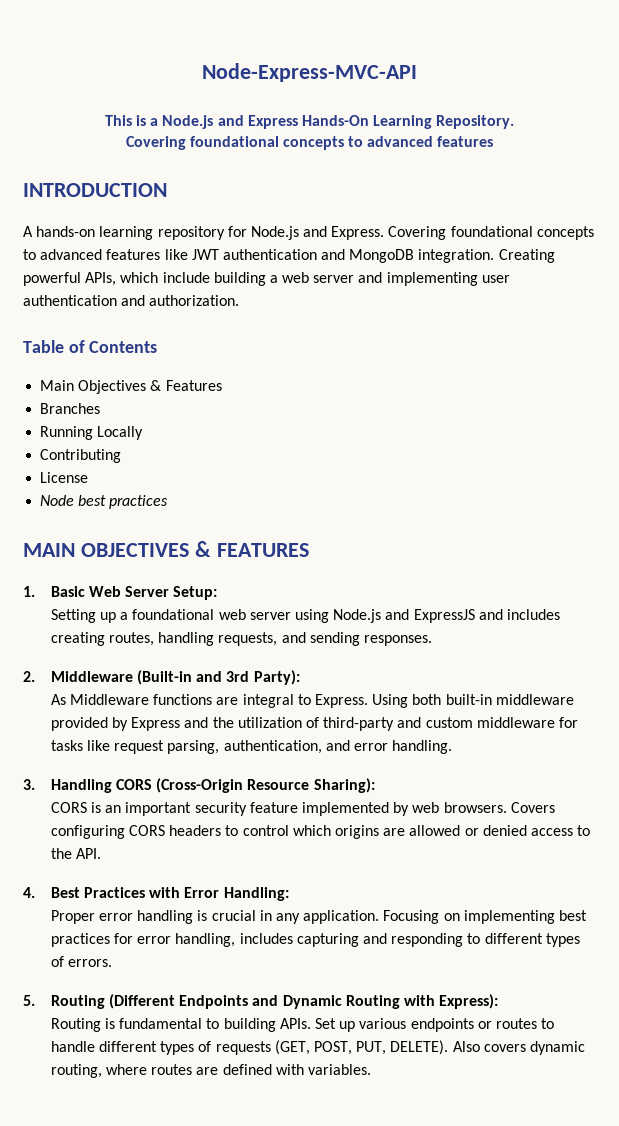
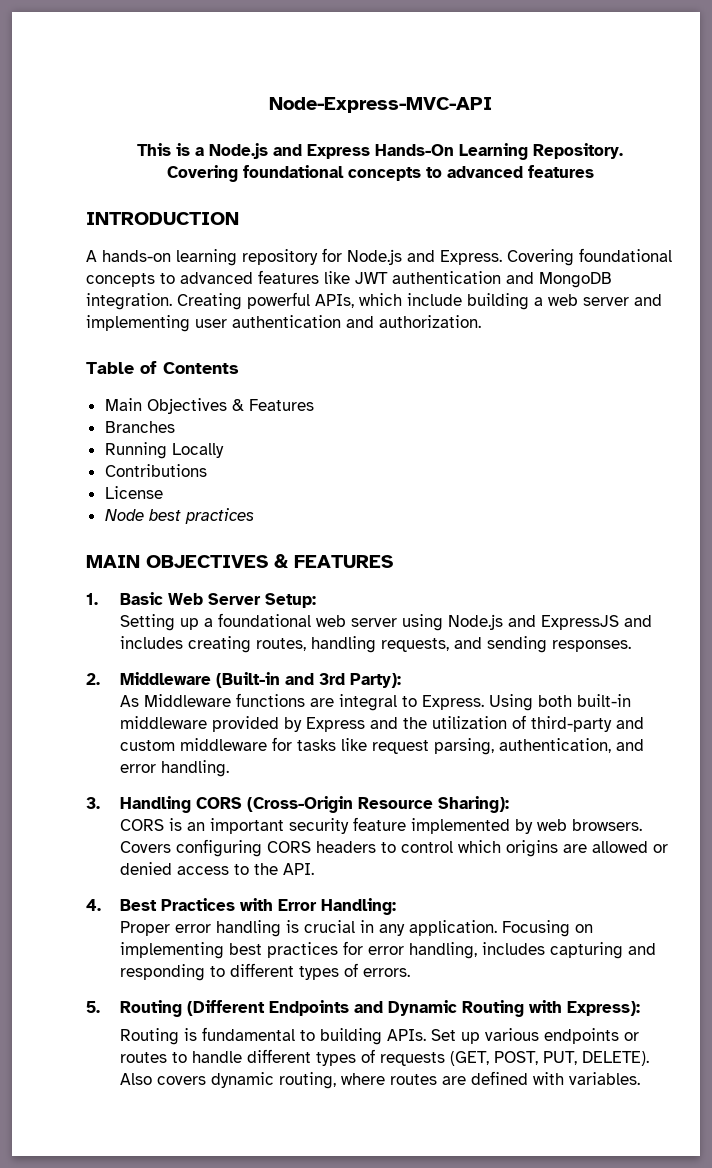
- Contributing
+ Contributions

